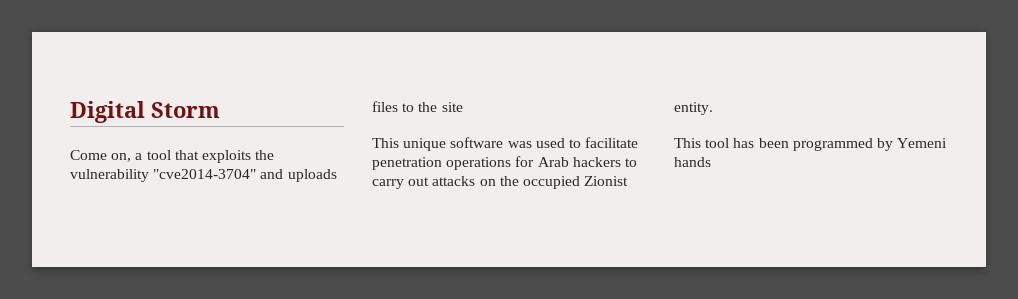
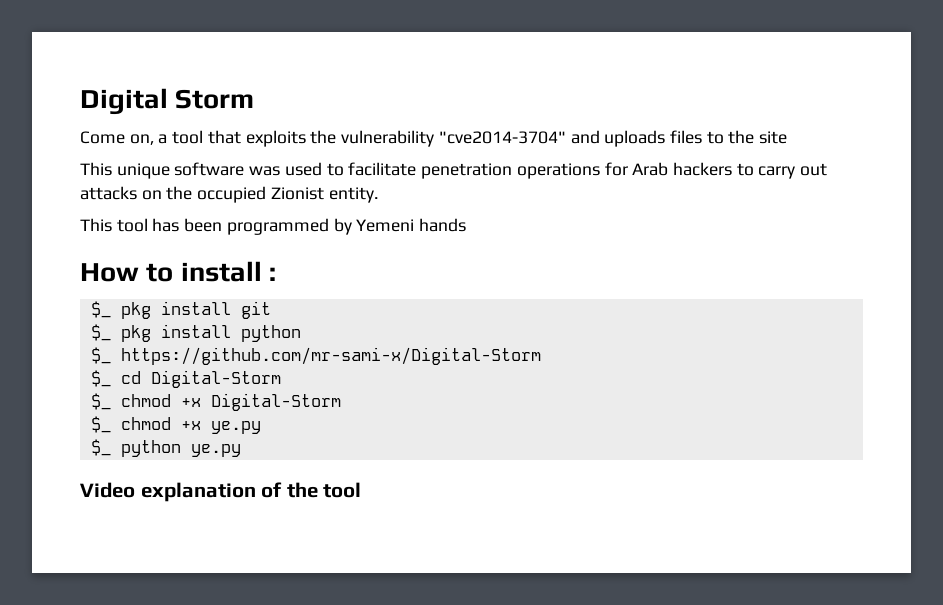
+ How to install :
+ $_ pkg install git
+ $_ pkg install python
+ $_ https://github.com/mr-sami-x/Digital-Storm
+ $_ cd Digital-Storm
+ $_ chmod +x Digital-Storm
+ $_ chmod +x ye.py
+ $_ python ye.py
+ Video explanation of the tool

